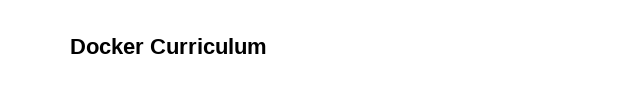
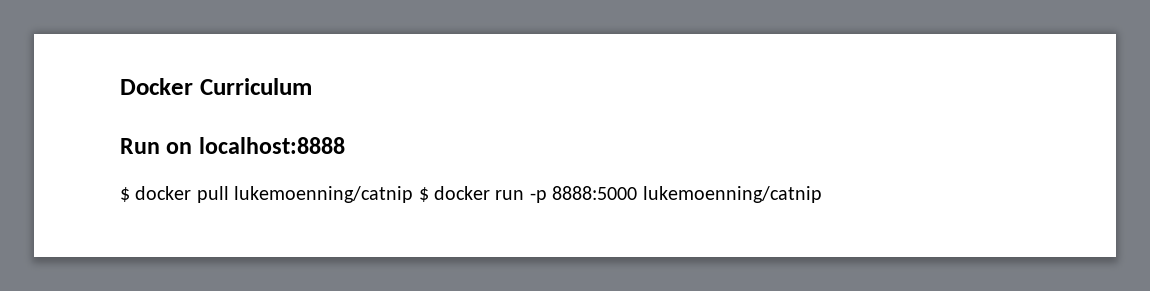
+ Run on localhost:8888
+ $ docker pull lukemoenning/catnip $ docker run -p 8888:5000 lukemoenning/catnip

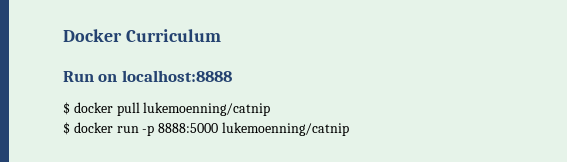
- $ docker pull lukemoenning/catnip $ docker run -p 8888:5000 lukemoenning/catnip
+ $ docker pull lukemoenning/catnip
+ $ docker run -p 8888:5000 lukemoenning/catnip

